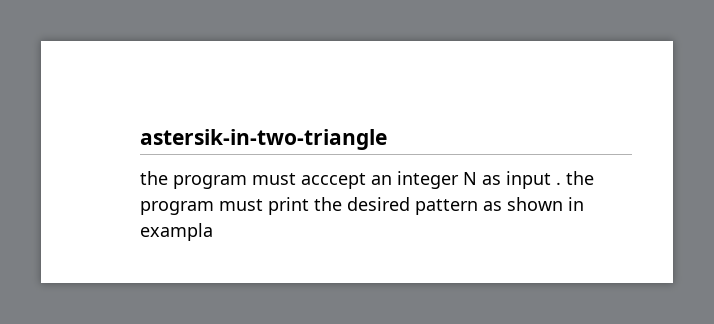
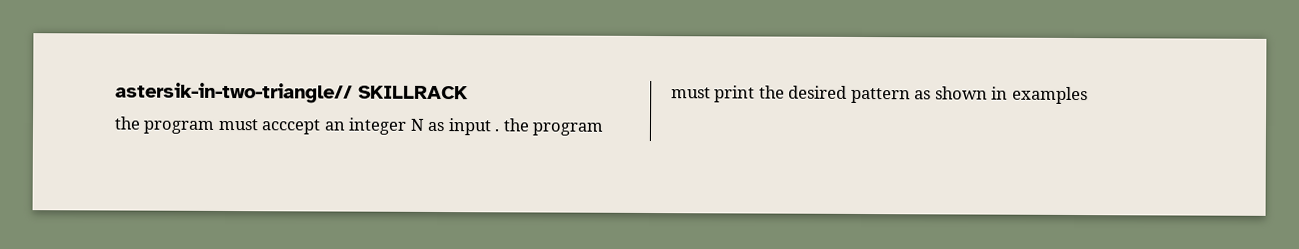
- astersik-in-two-triangle
+ astersik-in-two-triangle// SKILLRACK
- the program must acccept an integer N as input . the program must print the desired pattern as shown in exampla
+ the program must acccept an integer N as input . the program must print the desired pattern as shown in examples

